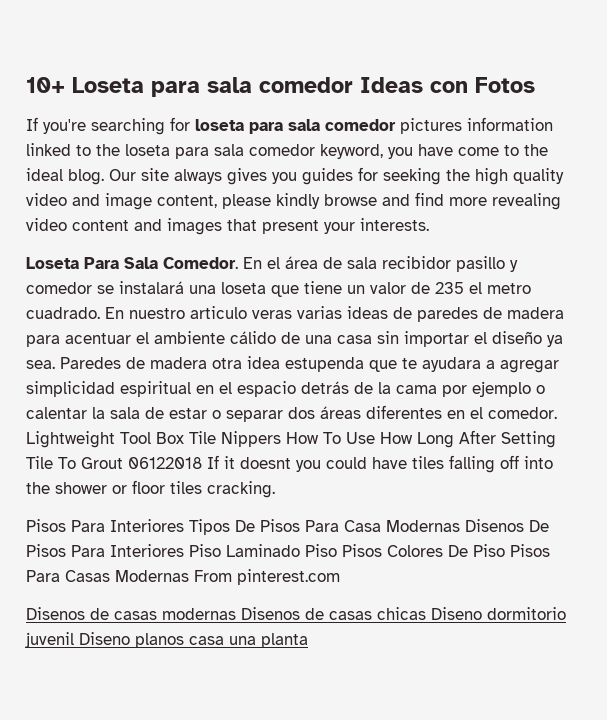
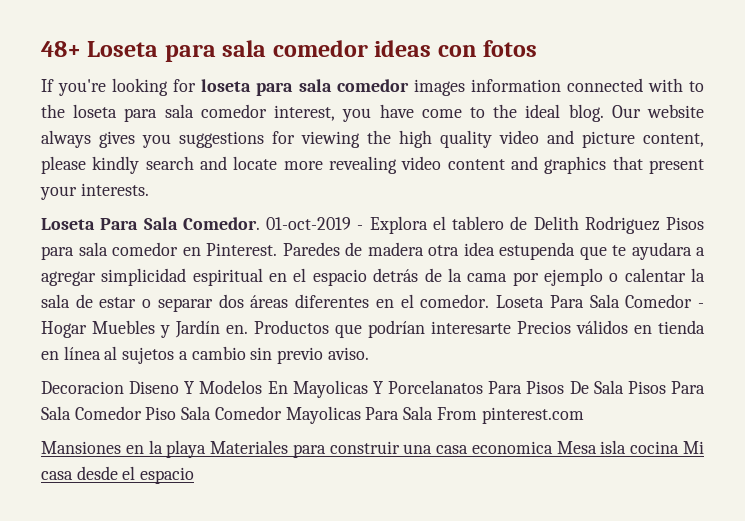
- 10+ Loseta para sala comedor Ideas con Fotos
+ 48+ Loseta para sala comedor ideas con fotos
- If you're searching for loseta para sala comedor pictures information linked to the loseta para sala comedor keyword, you have come to the ideal blog.
+ If you're looking for loseta para sala comedor images information connected with to the loseta para sala comedor interest, you have come to the ideal blog.
- Our site always gives you guides for seeking the high quality video and image content, please kindly browse and find more revealing video content and images that present your interests.
+ Our website always gives you suggestions for viewing the high quality video and picture content, please kindly search and locate more revealing video content and graphics that present your interests.
- En el área de sala recibidor pasillo y comedor se instalará una loseta que tiene un valor de 235 el metro cuadrado. En nuestro articulo veras varias ideas de paredes de madera para acentuar el ambiente cálido de una casa sin importar el diseño ya sea.
+ 01-oct-2019 - Explora el tablero de Delith Rodriguez Pisos para sala comedor en Pinterest.
- Lightweight Tool Box Tile Nippers How To Use How Long After Setting Tile To Grout 06122018 If it doesnt you could have tiles falling off into the shower or floor tiles cracking.
- Pisos Para Interiores Tipos De Pisos Para Casa Modernas Disenos De Pisos Para Interiores Piso Laminado Piso Pisos Colores De Piso Pisos Para Casas Modernas From pinterest.com
- Disenos de casas modernas Disenos de casas chicas Diseno dormitorio juvenil Diseno planos casa una planta
+ Loseta Para Sala Comedor - Hogar Muebles y Jardín en. Productos que podrían interesarte Precios válidos en tienda en línea al sujetos a cambio sin previo aviso.
+ Decoracion Diseno Y Modelos En Mayolicas Y Porcelanatos Para Pisos De Sala Pisos Para Sala Comedor Piso Sala Comedor Mayolicas Para Sala From pinterest.com
+ Mansiones en la playa Materiales para construir una casa economica Mesa isla cocina Mi casa desde el espacio

